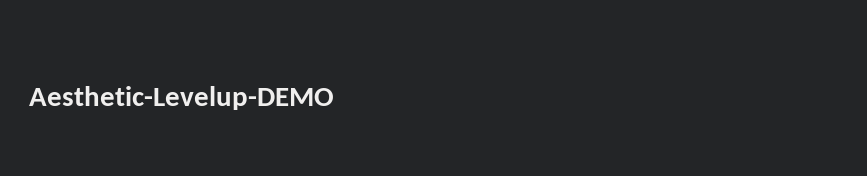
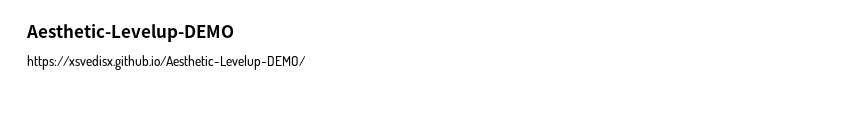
+ https://xsvedisx.github.io/Aesthetic-Levelup-DEMO/

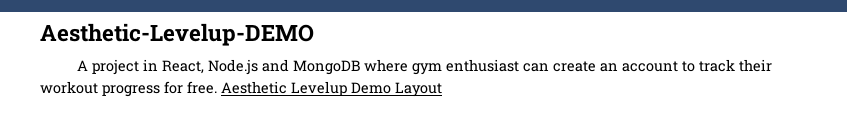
- https://xsvedisx.github.io/Aesthetic-Levelup-DEMO/
+ A project in React, Node.js and MongoDB where gym enthusiast can create an account to track their workout progress for free. Aesthetic Levelup Demo Layout

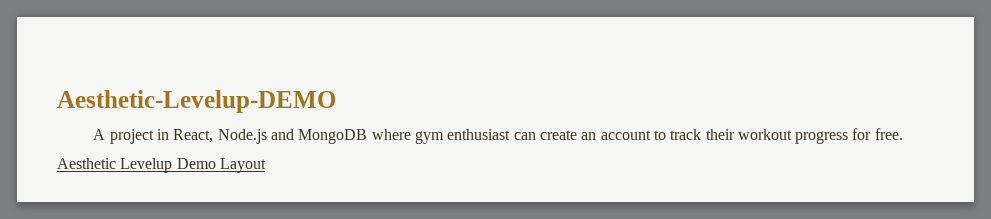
- A project in React, Node.js and MongoDB where gym enthusiast can create an account to track their workout progress for free. Aesthetic Levelup Demo Layout
+ A project in React, Node.js and MongoDB where gym enthusiast can create an account to track their workout progress for free.
+ Aesthetic Levelup Demo Layout

